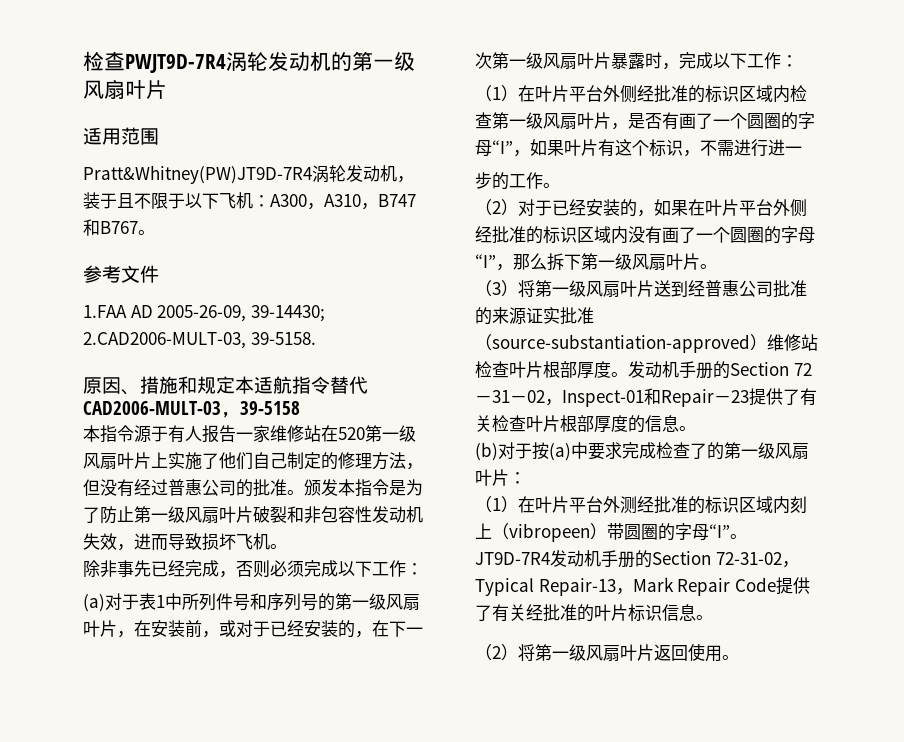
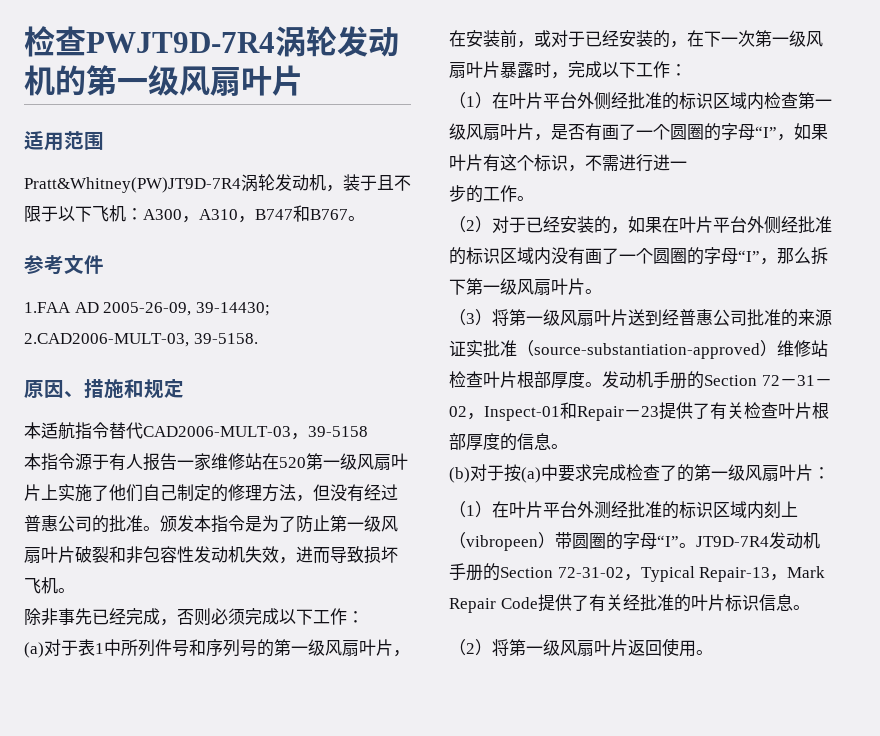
- 原因、措施和规定本适航指令替代CAD2006-MULT-03，39-5158
+ 原因、措施和规定
+ 本适航指令替代CAD2006-MULT-03，39-5158

